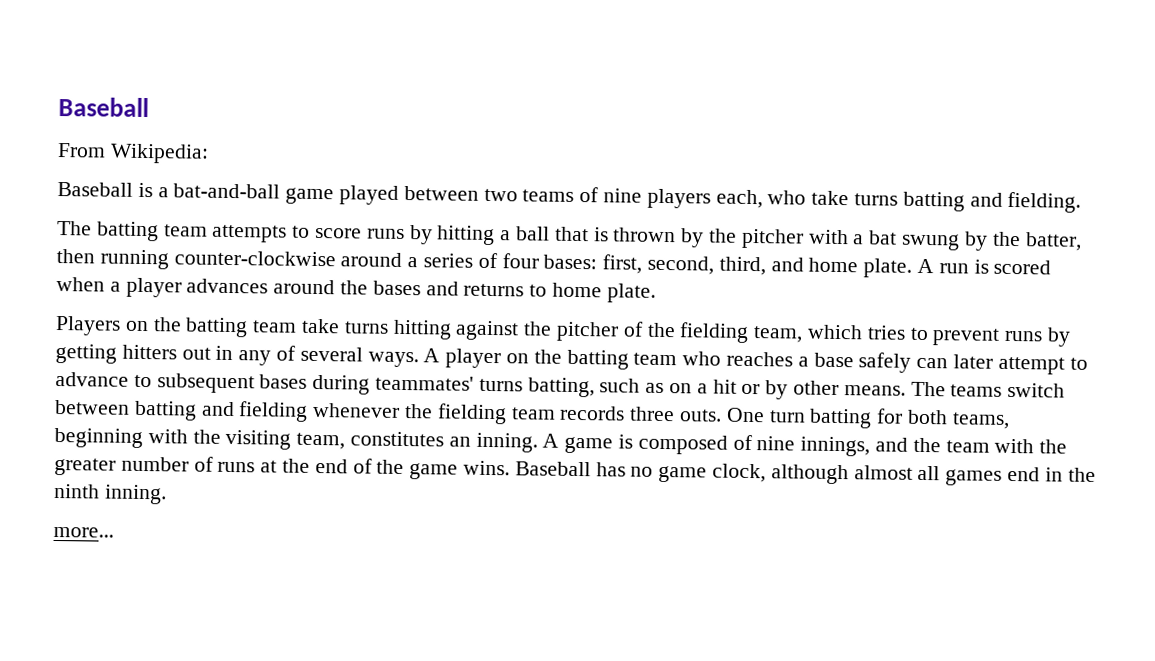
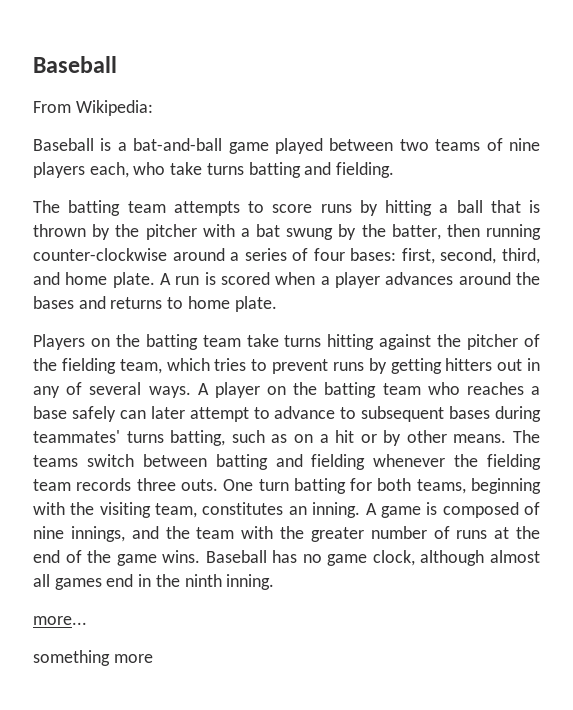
+ something more

